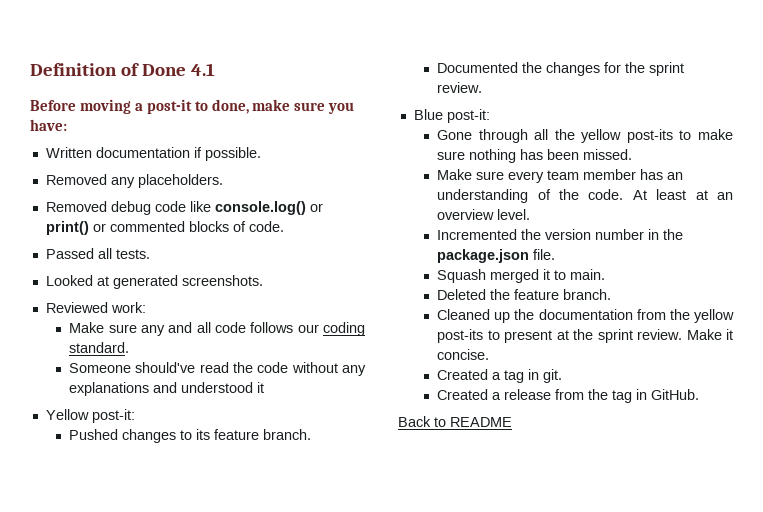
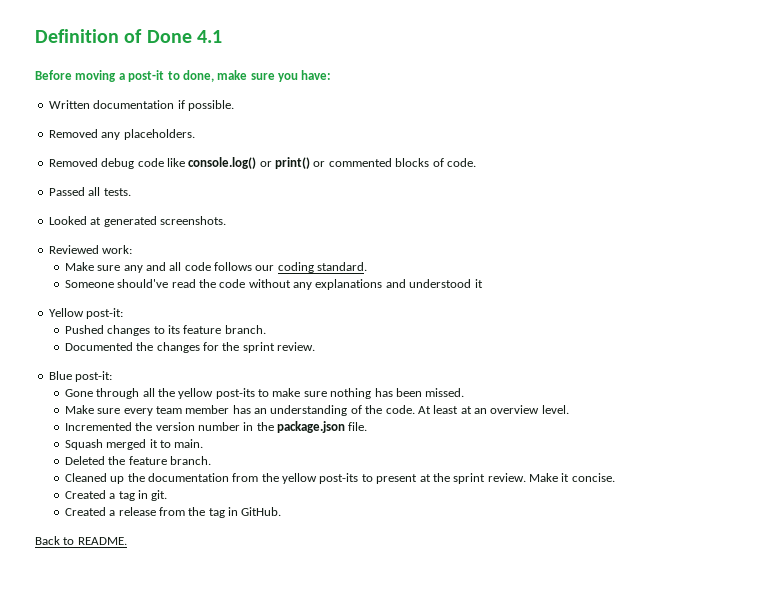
- Back to README
+ Back to README.

